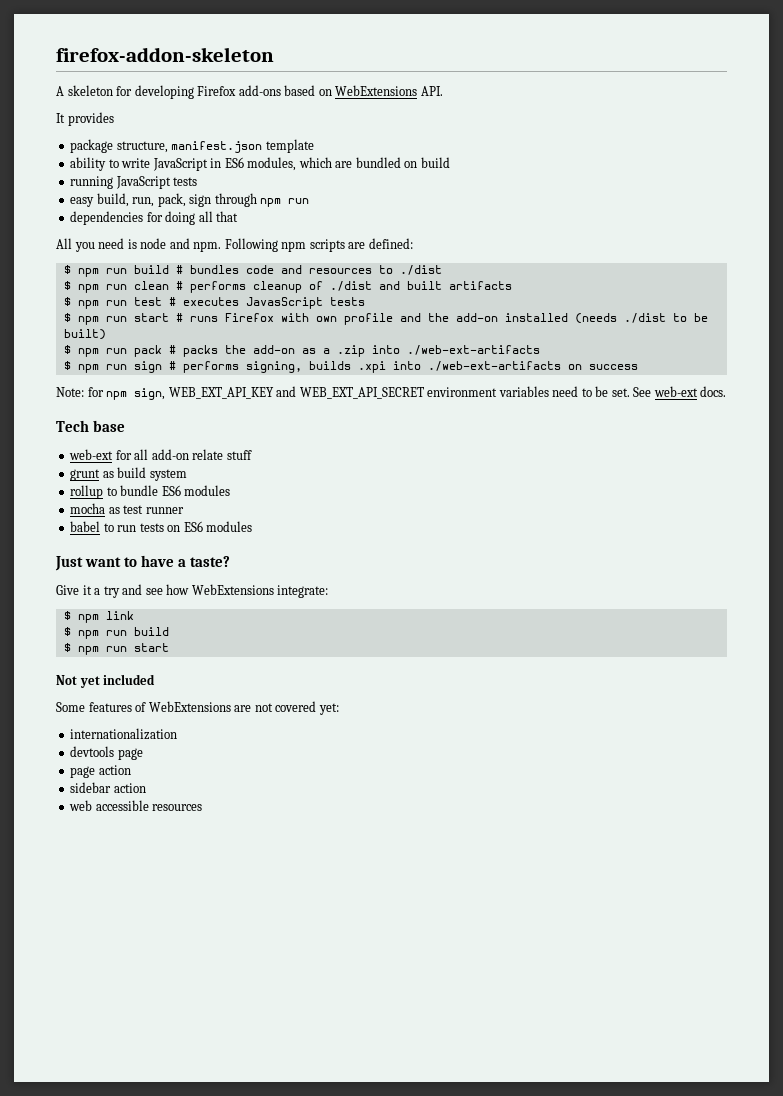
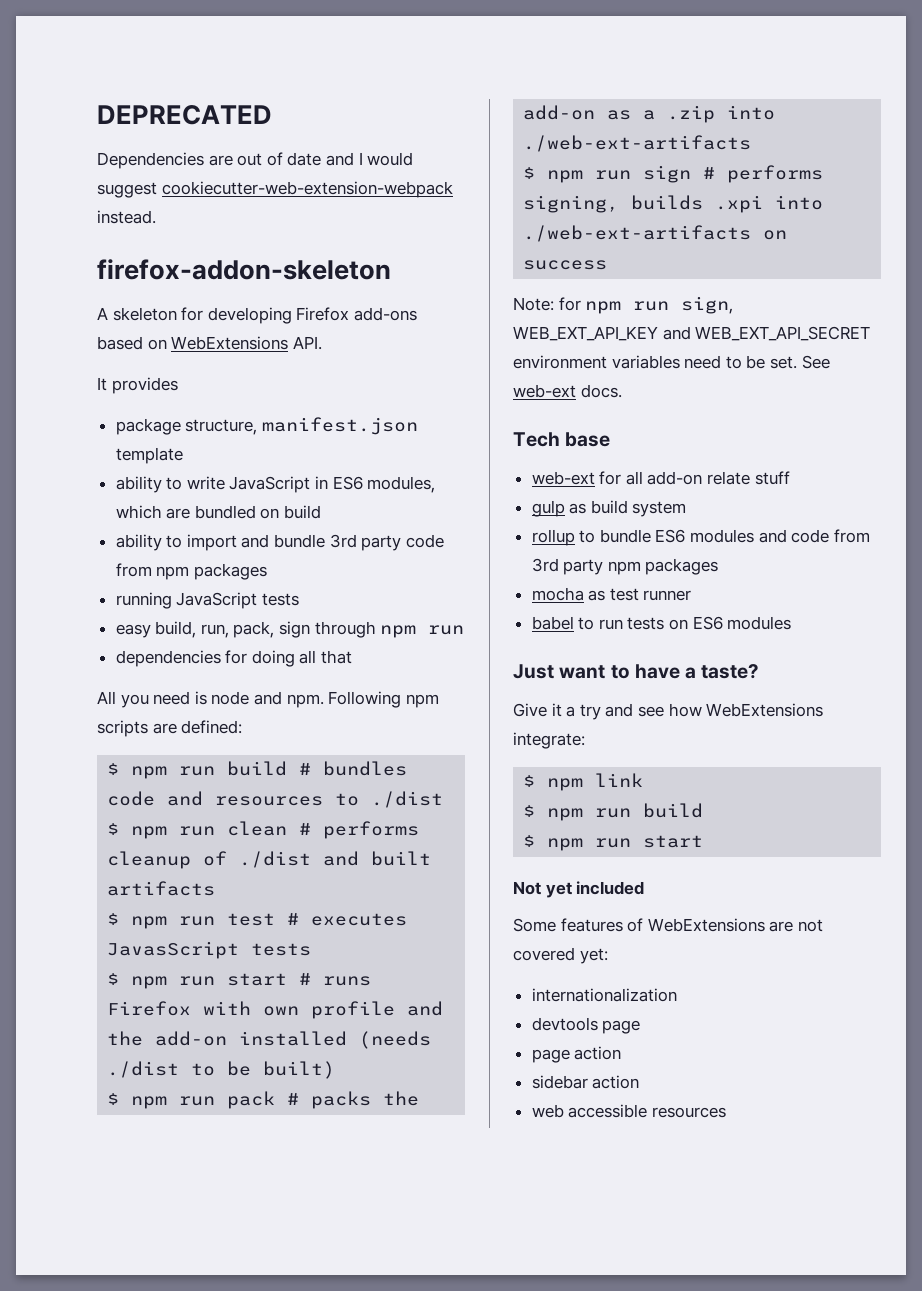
+ DEPRECATED
+ Dependencies are out of date and I would suggest cookiecutter-web-extension-webpack instead.
+ ability to import and bundle 3rd party code from npm packages
- Note: for npm sign, WEB_EXT_API_KEY and WEB_EXT_API_SECRET environment variables need to be set.
+ Note: for npm run sign, WEB_EXT_API_KEY and WEB_EXT_API_SECRET environment variables need to be set.
- grunt as build system
+ gulp as build system
- rollup to bundle ES6 modules
+ rollup to bundle ES6 modules and code from 3rd party npm packages

